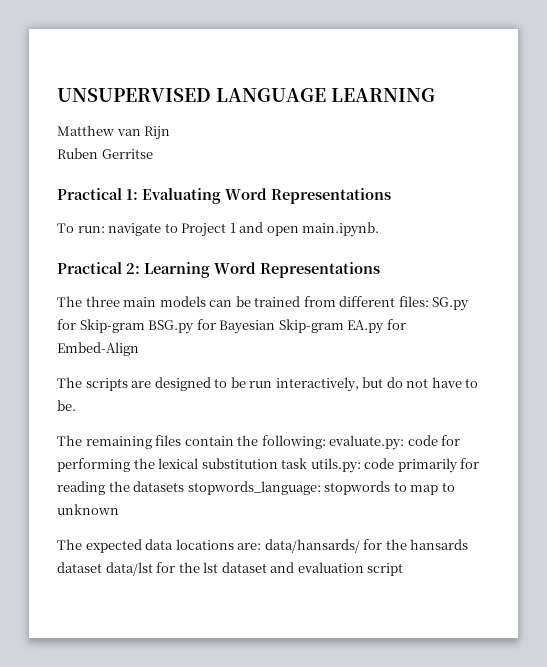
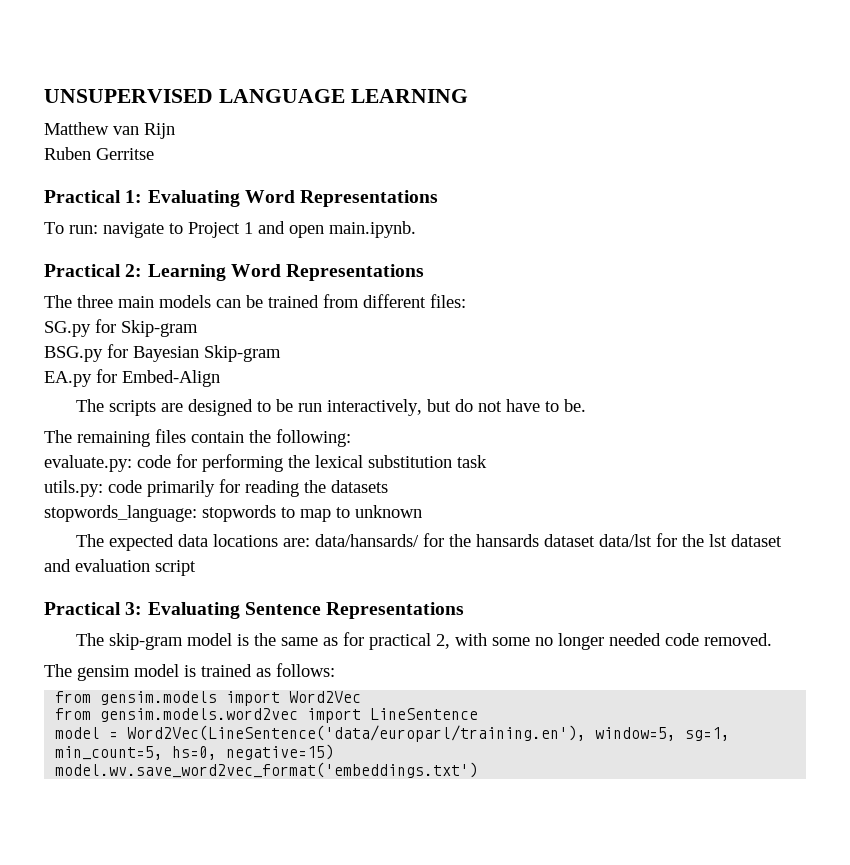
- The three main models can be trained from different files: SG.py for Skip-gram BSG.py for Bayesian Skip-gram EA.py for Embed-Align
+ The three main models can be trained from different files:
+ SG.py for Skip-gram
+ BSG.py for Bayesian Skip-gram
+ EA.py for Embed-Align
- The remaining files contain the following: evaluate.py: code for performing the lexical substitution task utils.py: code primarily for reading the datasets stopwords_language: stopwords to map to unknown
+ The remaining files contain the following:
+ evaluate.py: code for performing the lexical substitution task
+ utils.py: code primarily for reading the datasets
+ stopwords_language: stopwords to map to unknown
+ Practical 3: Evaluating Sentence Representations
+ The skip-gram model is the same as for practical 2, with some no longer needed code removed.
+ The gensim model is trained as follows:
+ from gensim.models import Word2Vec
+ from gensim.models.word2vec import LineSentence
+ model = Word2Vec(LineSentence('data/europarl/training.en'), window=5, sg=1, min_count=5, hs=0, negative=15)
+ model.wv.save_word2vec_format('embeddings.txt')

